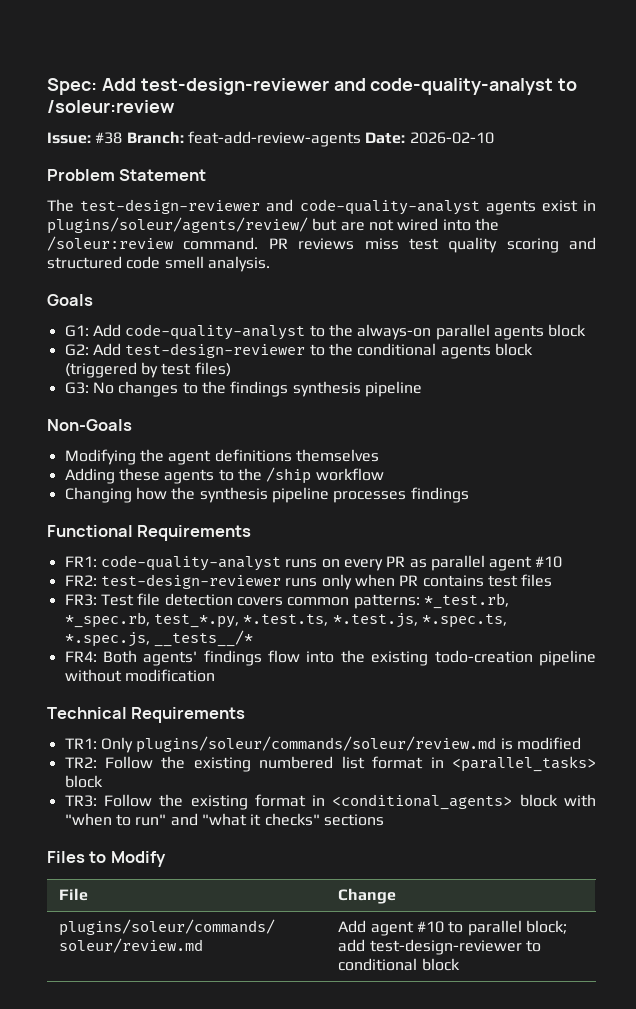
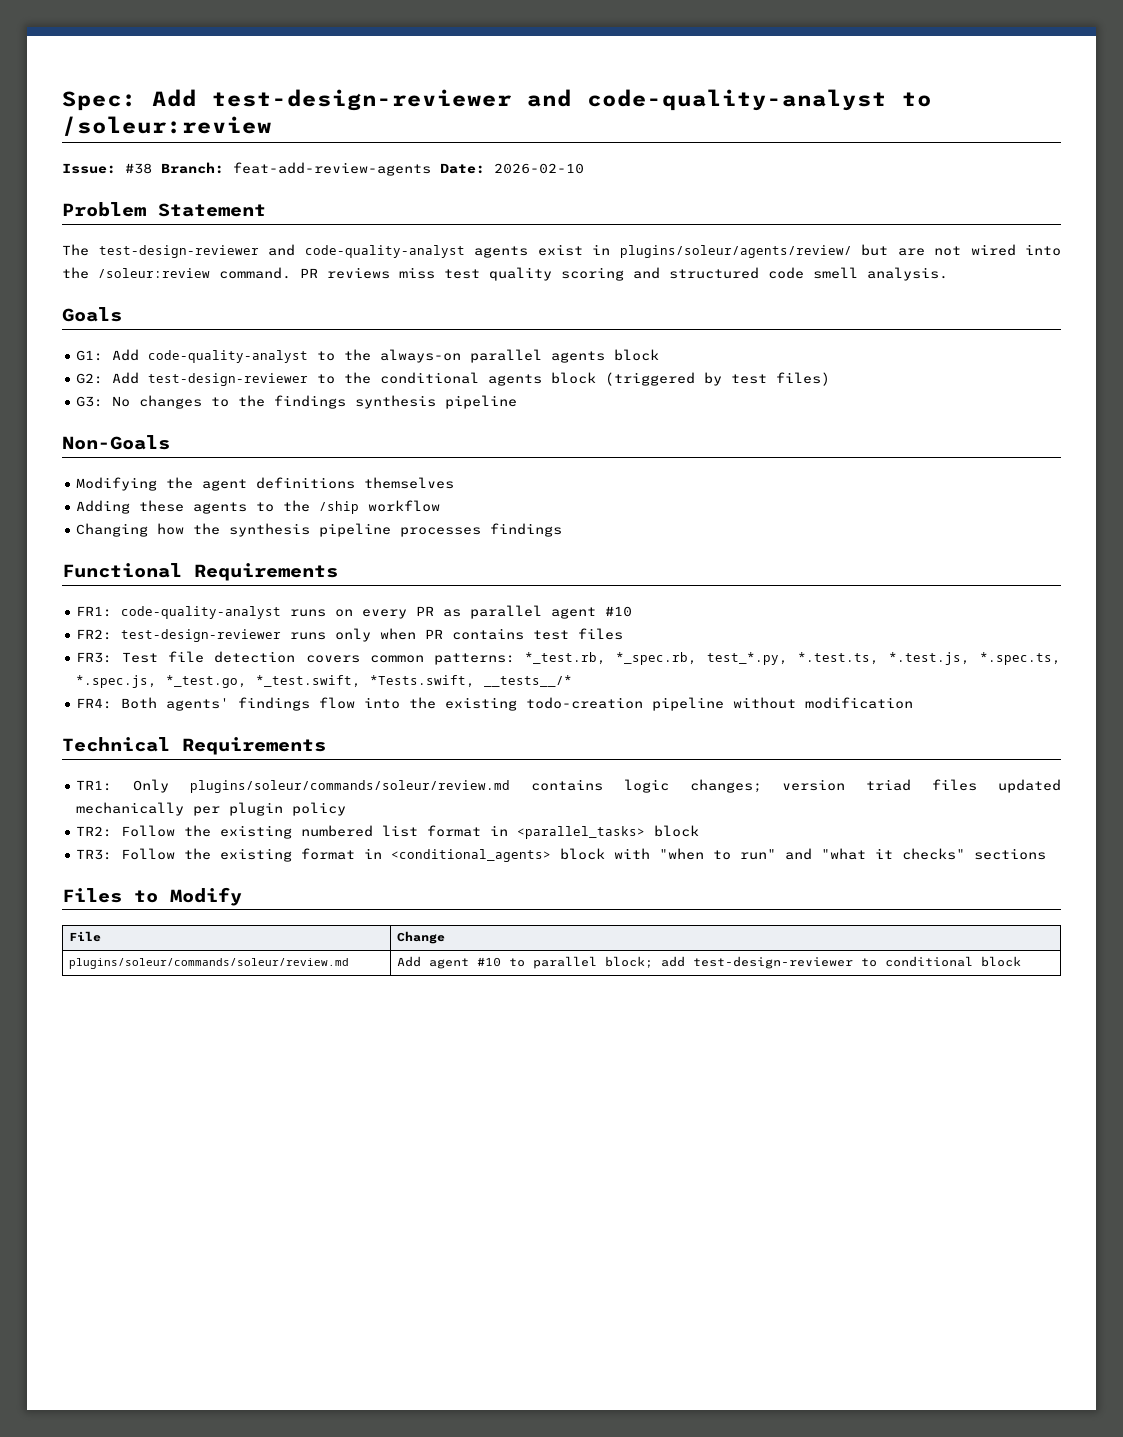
- FR3: Test file detection covers common patterns: *_test.rb, *_spec.rb, test_*.py, *.test.ts, *.test.js, *.spec.ts, *.spec.js, __tests__/*
+ FR3: Test file detection covers common patterns: *_test.rb, *_spec.rb, test_*.py, *.test.ts, *.test.js, *.spec.ts, *.spec.js, *_test.go, *_test.swift, *Tests.swift, __tests__/*
- TR1: Only plugins/soleur/commands/soleur/review.md is modified
+ TR1: Only plugins/soleur/commands/soleur/review.md contains logic changes; version triad files updated mechanically per plugin policy

